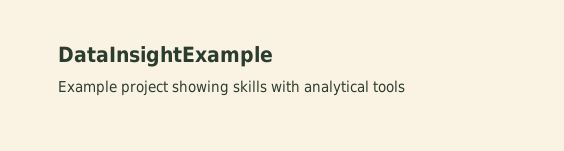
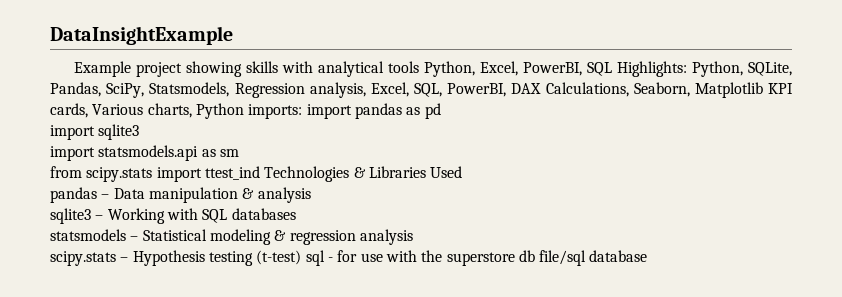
- Example project showing skills with analytical tools
+ Example project showing skills with analytical tools Python, Excel, PowerBI, SQL Highlights: Python, SQLite, Pandas, SciPy, Statsmodels, Regression analysis, Excel, SQL, PowerBI, DAX Calculations, Seaborn, Matplotlib KPI cards, Various charts, Python imports: import pandas as pd
+ import sqlite3
+ import statsmodels.api as sm
+ from scipy.stats import ttest_ind Technologies & Libraries Used
+ pandas – Data manipulation & analysis
+ sqlite3 – Working with SQL databases
+ statsmodels – Statistical modeling & regression analysis
+ scipy.stats – Hypothesis testing (t-test) sql - for use with the superstore db file/sql database

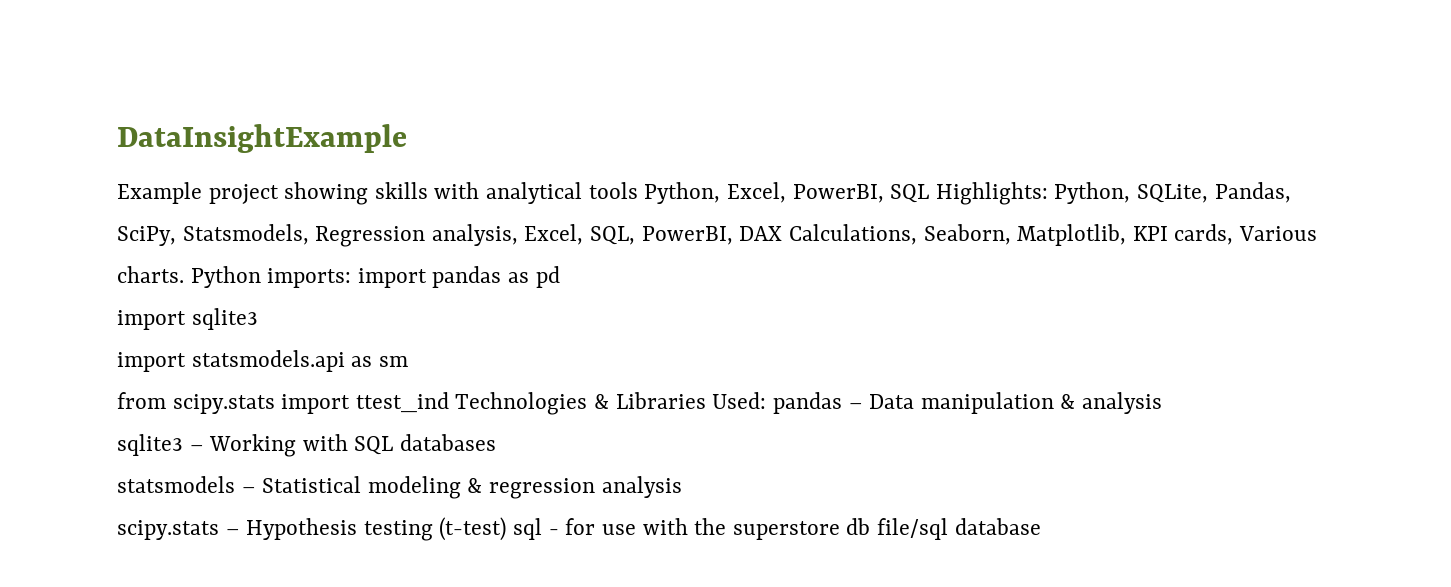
- Example project showing skills with analytical tools Python, Excel, PowerBI, SQL Highlights: Python, SQLite, Pandas, SciPy, Statsmodels, Regression analysis, Excel, SQL, PowerBI, DAX Calculations, Seaborn, Matplotlib KPI cards, Various charts, Python imports: import pandas as pd
+ Example project showing skills with analytical tools Python, Excel, PowerBI, SQL Highlights: Python, SQLite, Pandas, SciPy, Statsmodels, Regression analysis, Excel, SQL, PowerBI, DAX Calculations, Seaborn, Matplotlib, KPI cards, Various charts. Python imports: import pandas as pd
- from scipy.stats import ttest_ind Technologies & Libraries Used
- pandas – Data manipulation & analysis
+ from scipy.stats import ttest_ind Technologies & Libraries Used: pandas – Data manipulation & analysis

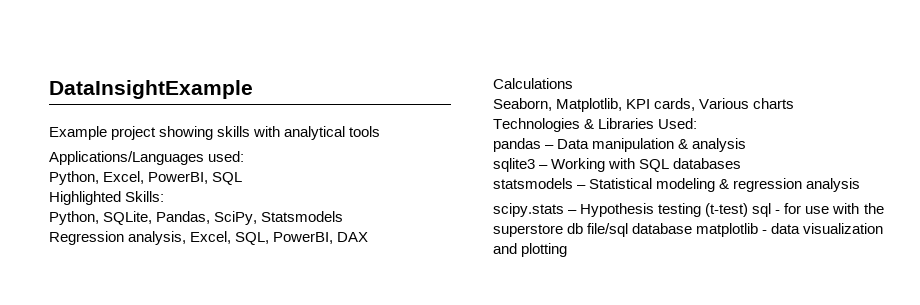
- Example project showing skills with analytical tools Python, Excel, PowerBI, SQL Highlights: Python, SQLite, Pandas, SciPy, Statsmodels, Regression analysis, Excel, SQL, PowerBI, DAX Calculations, Seaborn, Matplotlib, KPI cards, Various charts. Python imports: import pandas as pd
- import sqlite3
- import statsmodels.api as sm
- from scipy.stats import ttest_ind Technologies & Libraries Used: pandas – Data manipulation & analysis
+ Example project showing skills with analytical tools
+ Applications/Languages used:
+ Python, Excel, PowerBI, SQL
+ Highlighted Skills:
+ Python, SQLite, Pandas, SciPy, Statsmodels
+ Regression analysis, Excel, SQL, PowerBI, DAX Calculations
+ Seaborn, Matplotlib, KPI cards, Various charts
+ Technologies & Libraries Used:
+ pandas – Data manipulation & analysis
- scipy.stats – Hypothesis testing (t-test) sql - for use with the superstore db file/sql database
+ scipy.stats – Hypothesis testing (t-test) sql - for use with the superstore db file/sql database matplotlib - data visualization and plotting

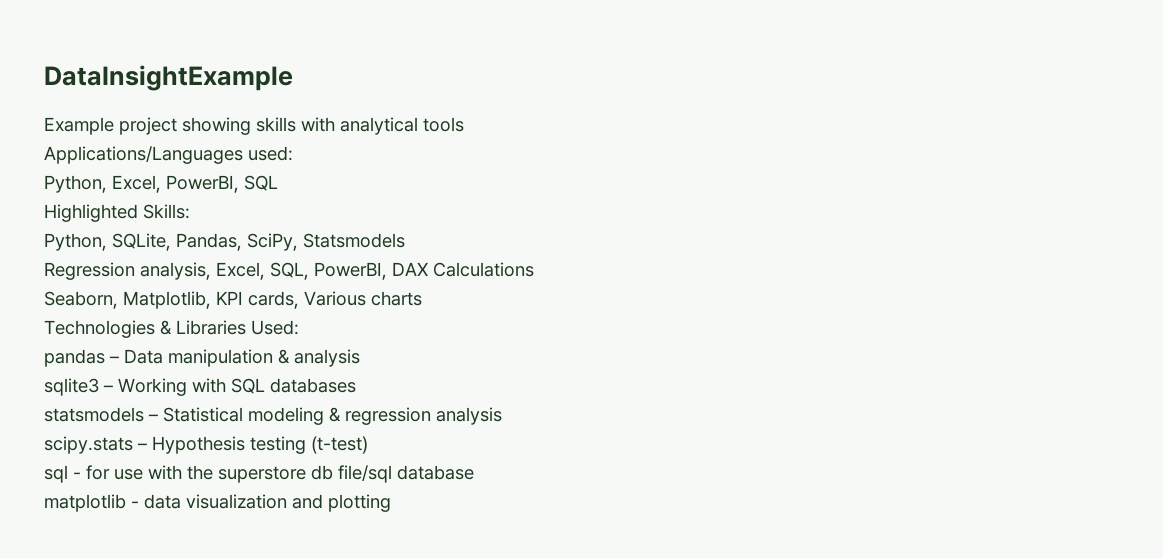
- scipy.stats – Hypothesis testing (t-test) sql - for use with the superstore db file/sql database matplotlib - data visualization and plotting
+ scipy.stats – Hypothesis testing (t-test)
+ sql - for use with the superstore db file/sql database
+ matplotlib - data visualization and plotting

